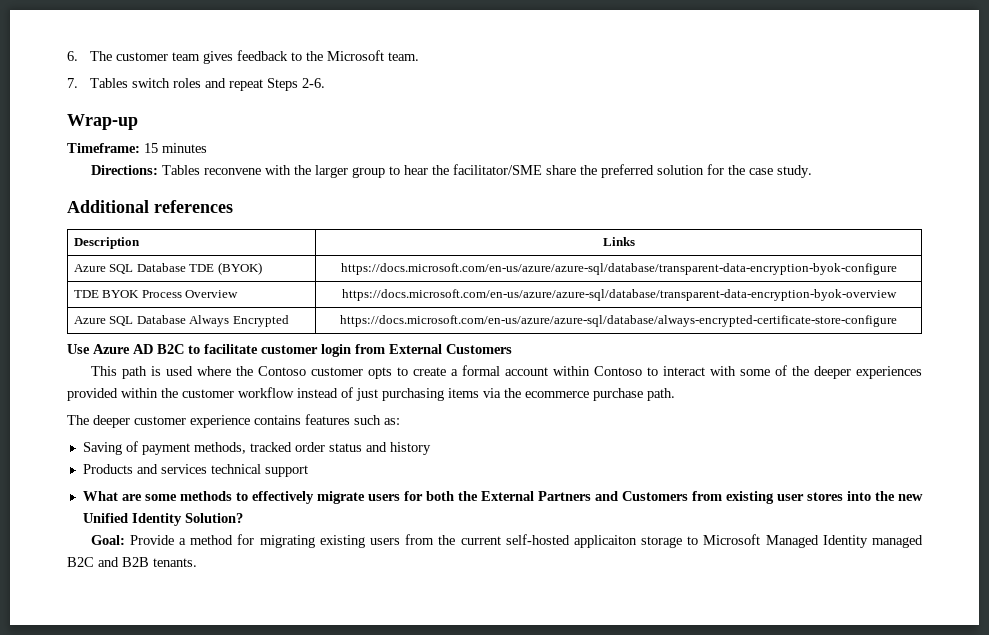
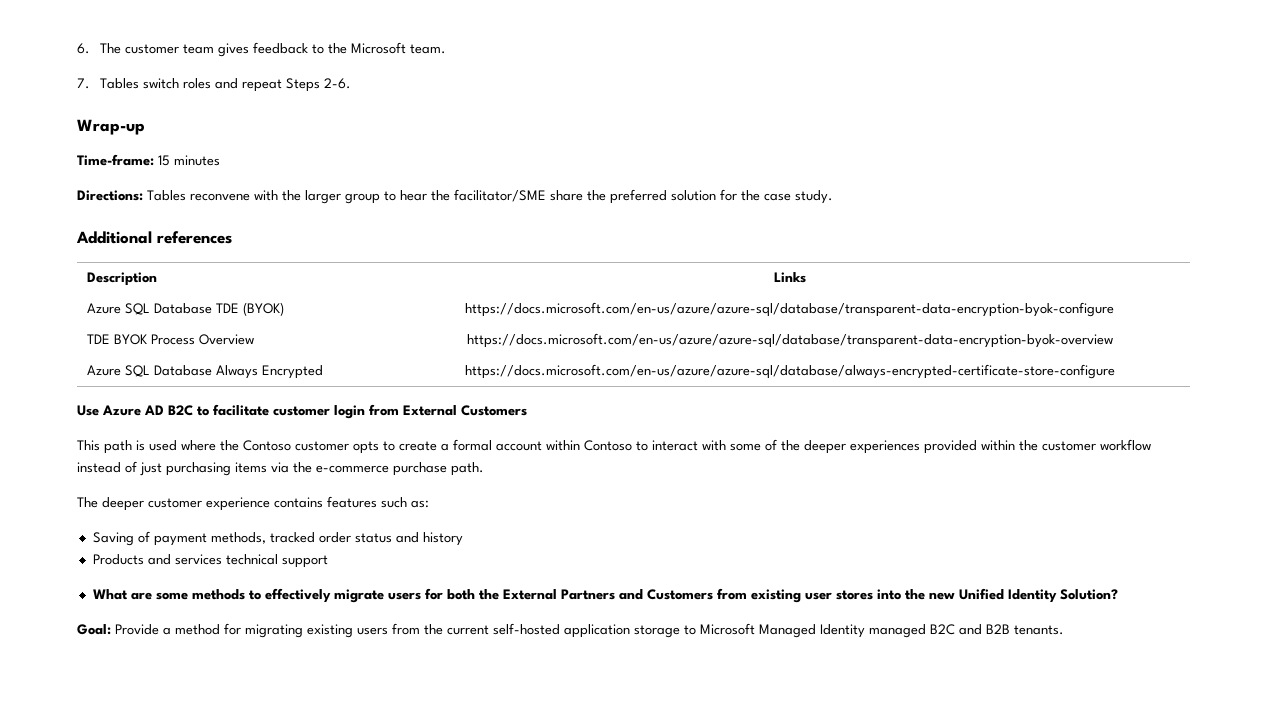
- Timeframe: 15 minutes
+ Time-frame: 15 minutes
- This path is used where the Contoso customer opts to create a formal account within Contoso to interact with some of the deeper experiences provided within the customer workflow instead of just purchasing items via the ecommerce purchase path.
+ This path is used where the Contoso customer opts to create a formal account within Contoso to interact with some of the deeper experiences provided within the customer workflow instead of just purchasing items via the e-commerce purchase path.
- Goal: Provide a method for migrating existing users from the current self-hosted applicaiton storage to Microsoft Managed Identity managed B2C and B2B tenants.
+ Goal: Provide a method for migrating existing users from the current self-hosted application storage to Microsoft Managed Identity managed B2C and B2B tenants.

